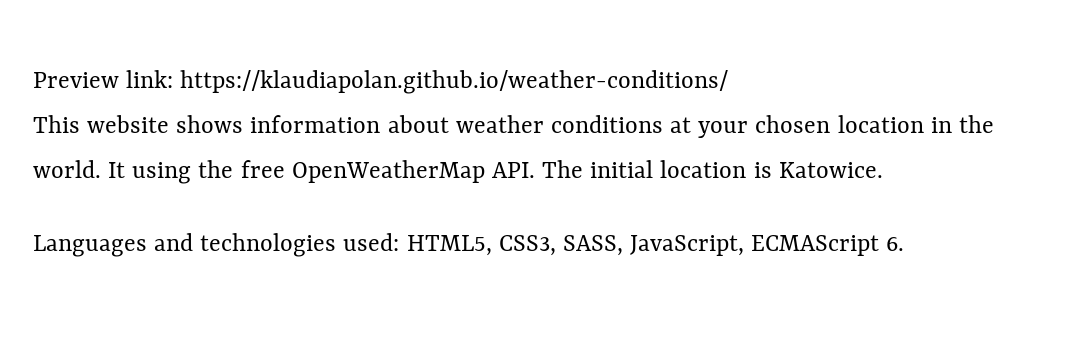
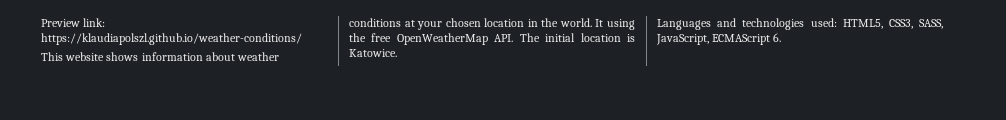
- Preview link: https://klaudiapolan.github.io/weather-conditions/
+ Preview link: https://klaudiapolszl.github.io/weather-conditions/

